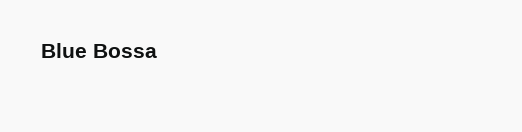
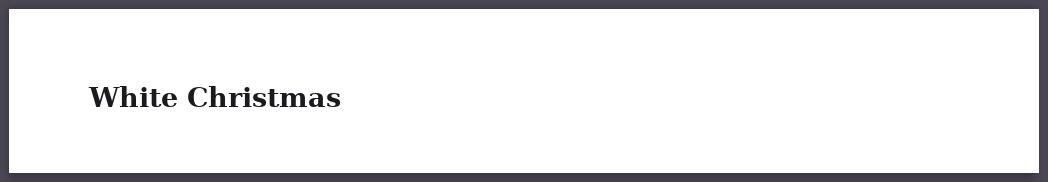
- Blue Bossa
+ White Christmas

